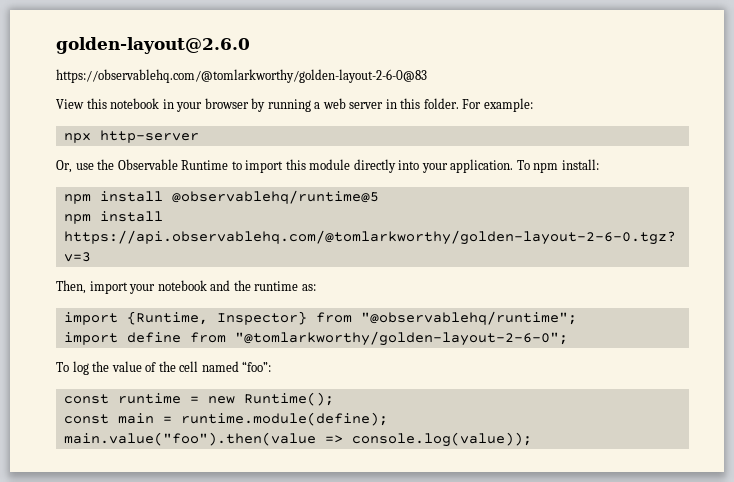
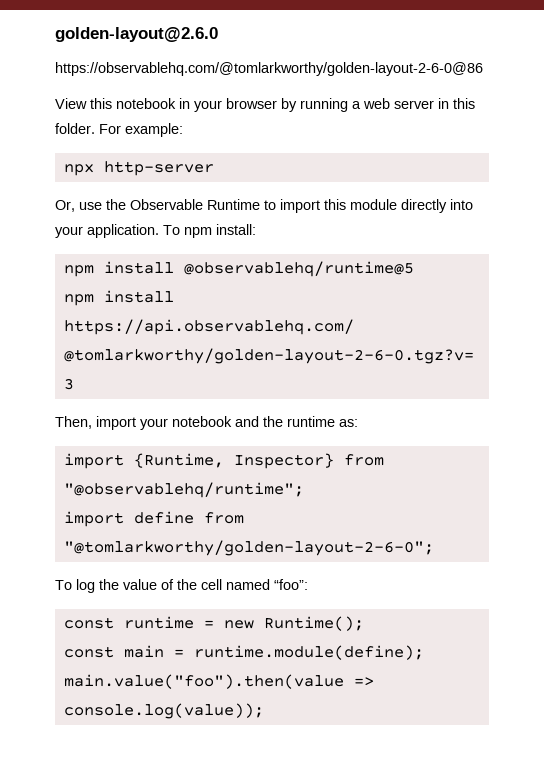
- https://observablehq.com/@tomlarkworthy/golden-layout-2-6-0@83
+ https://observablehq.com/@tomlarkworthy/golden-layout-2-6-0@86

